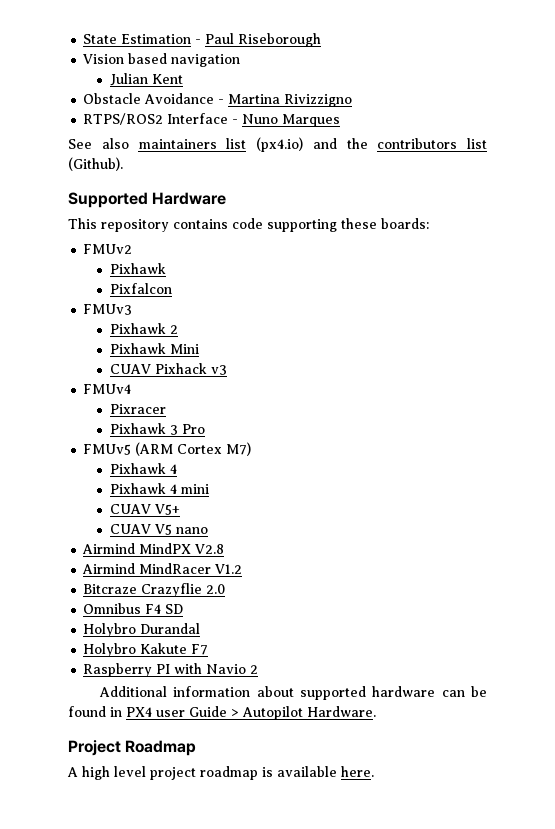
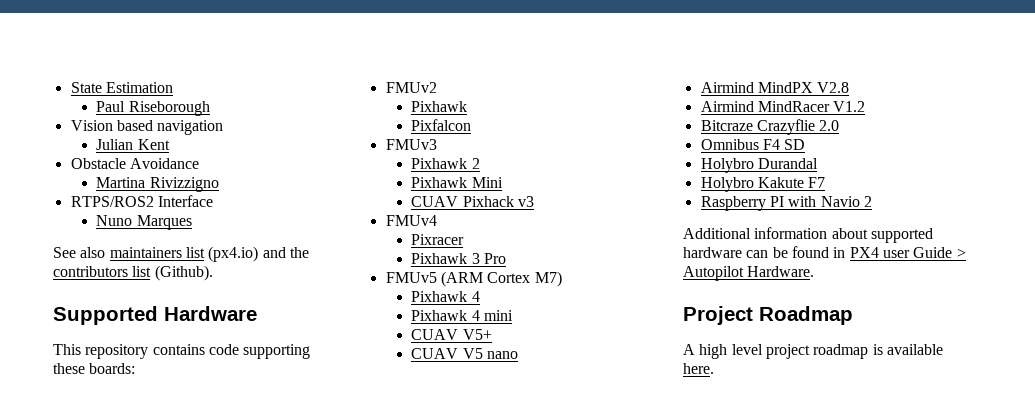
- State Estimation - Paul Riseborough
+ State Estimation
+ Paul Riseborough
- Obstacle Avoidance - Martina Rivizzigno
+ Obstacle Avoidance
+ Martina Rivizzigno
- RTPS/ROS2 Interface - Nuno Marques
+ RTPS/ROS2 Interface
+ Nuno Marques

